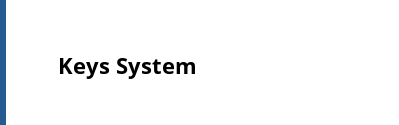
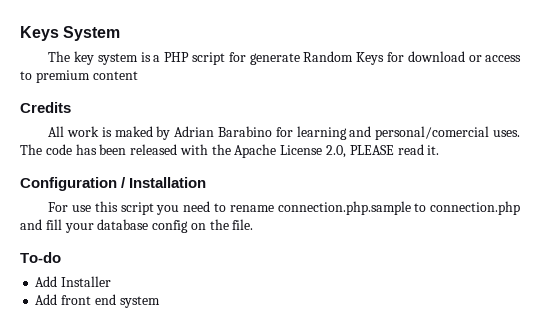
+ The key system is a PHP script for generate Random Keys for download or access to premium content
+ Credits
+ All work is maked by Adrian Barabino for learning and personal/comercial uses. The code has been released with the Apache License 2.0, PLEASE read it.
+ Configuration / Installation
+ For use this script you need to rename connection.php.sample to connection.php and fill your database config on the file.
+ To-do
+ Add Installer
+ Add front end system

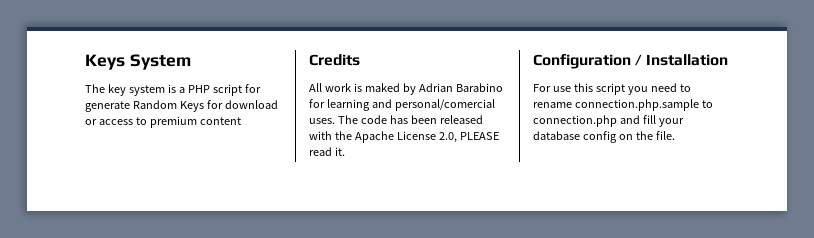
- To-do
- Add Installer
- Add front end system

